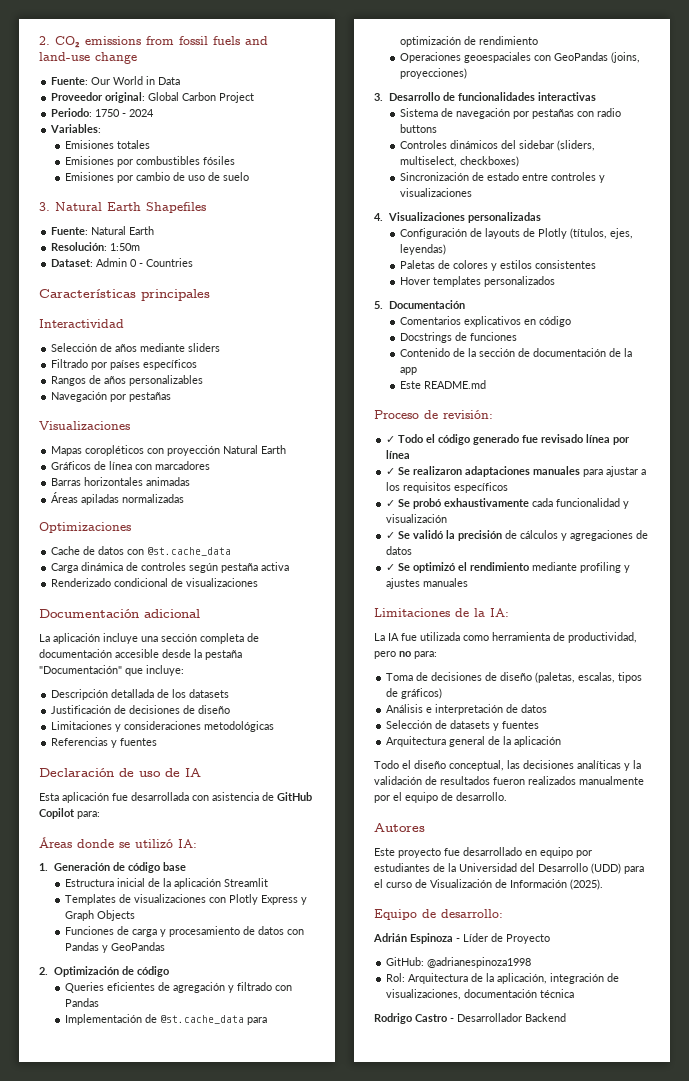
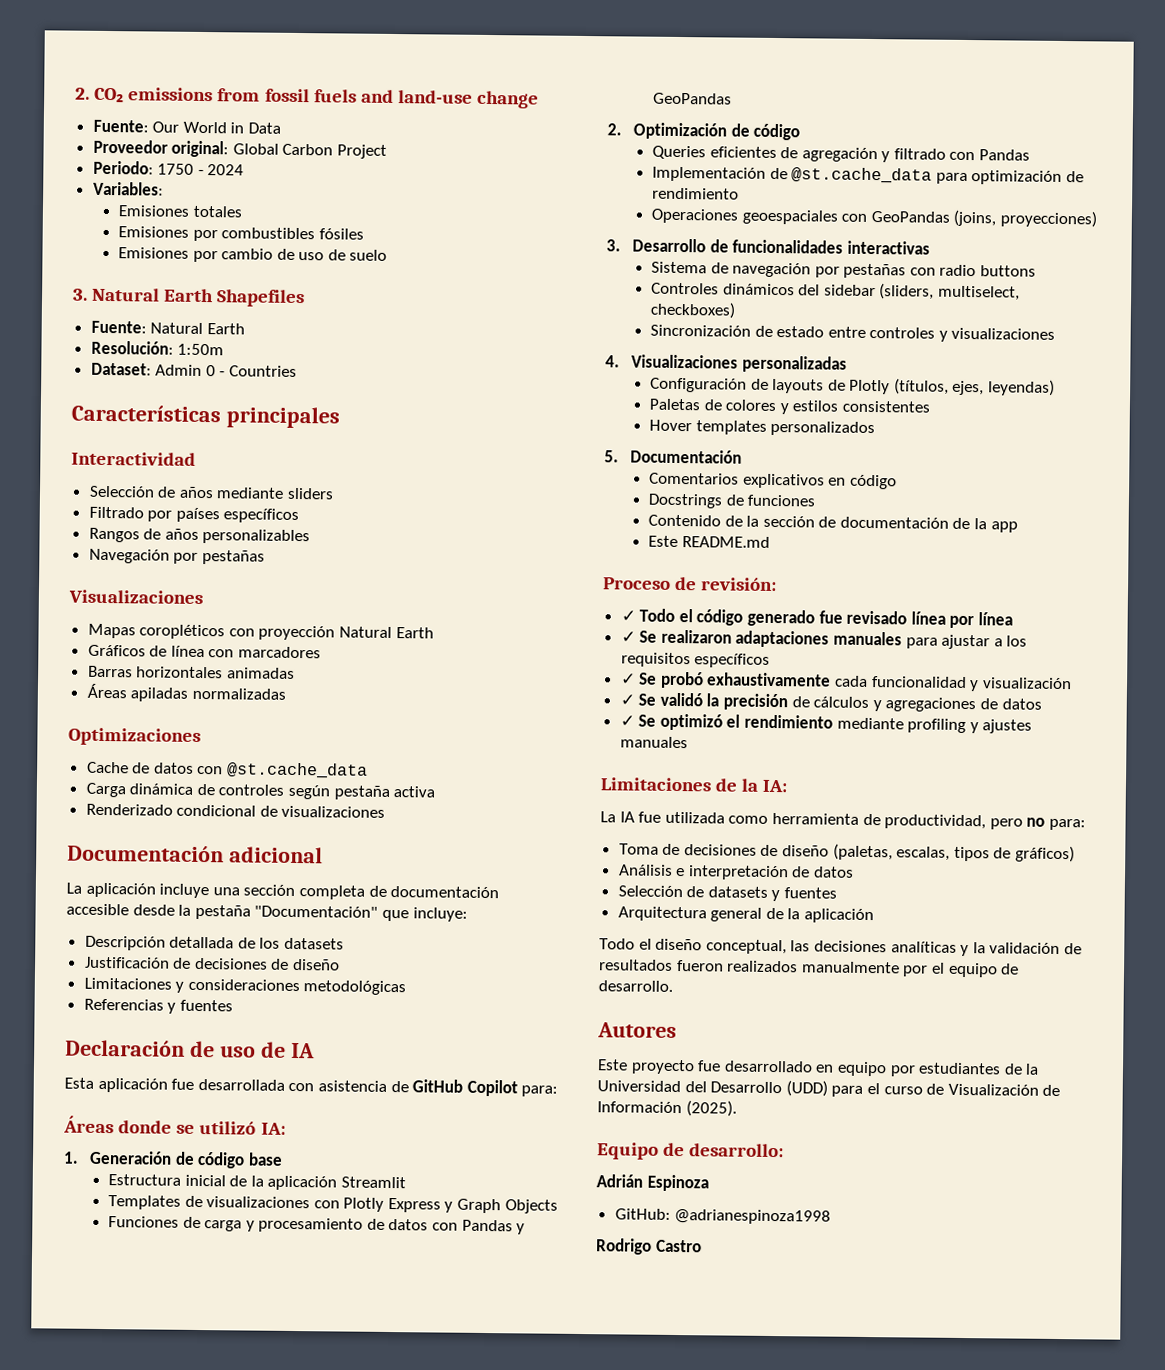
- Adrián Espinoza - Líder de Proyecto
+ Adrián Espinoza
  GitHub: @adrianespinoza1998
- Rol: Arquitectura de la aplicación, integración de visualizaciones, documentación técnica
- Rodrigo Castro - Desarrollador Backend
+ Rodrigo Castro

